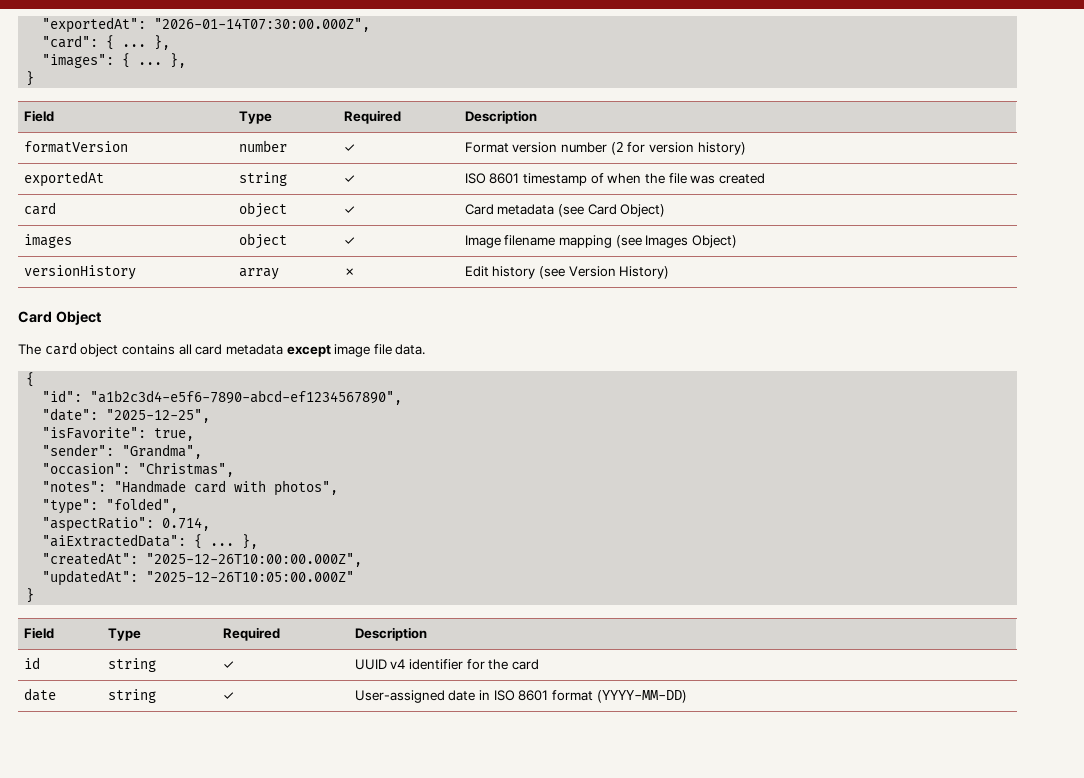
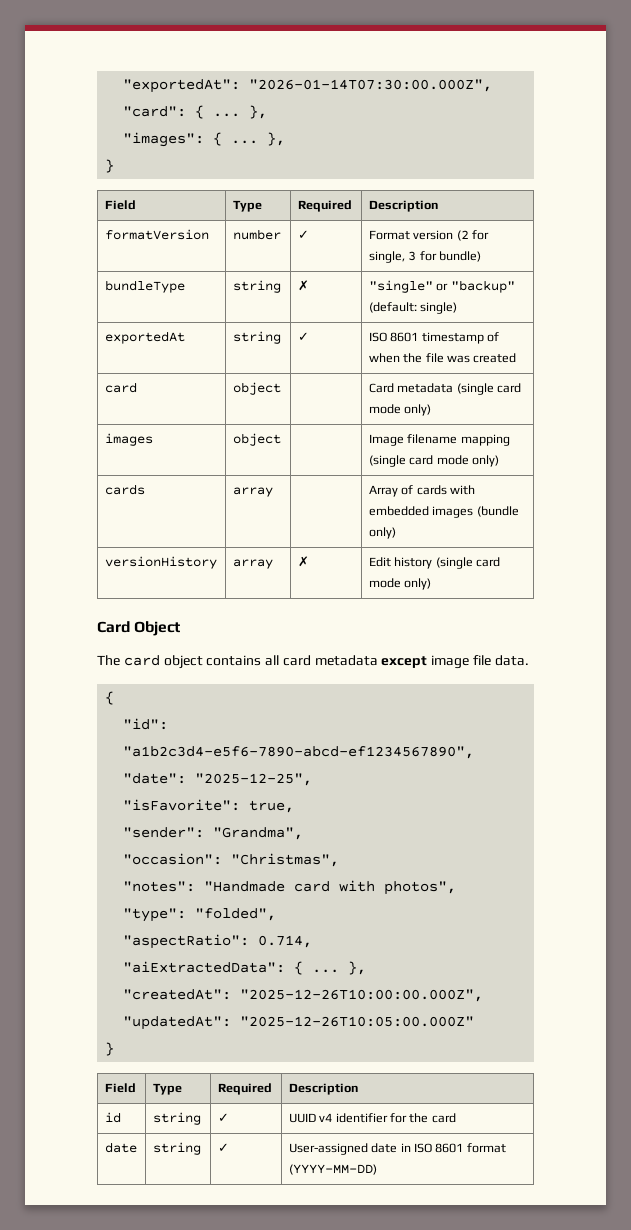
- formatVersion | number | ✓ | Format version number (2 for version history)
+ formatVersion | number | ✓ | Format version (2 for single, 3 for bundle)
+ bundleType | string | ✗ | "single" or "backup" (default: single)
- card | object | ✓ | Card metadata (see Card Object)
+ card | object | | Card metadata (single card mode only)
- images | object | ✓ | Image filename mapping (see Images Object)
+ images | object | | Image filename mapping (single card mode only)
+ cards | array | | Array of cards with embedded images (bundle only)
- versionHistory | array | ✗ | Edit history (see Version History)
+ versionHistory | array | ✗ | Edit history (single card mode only)

